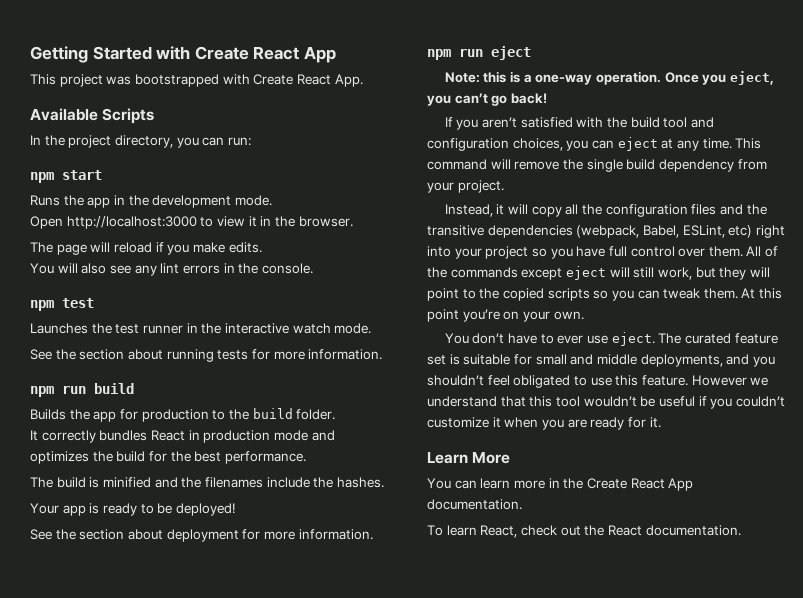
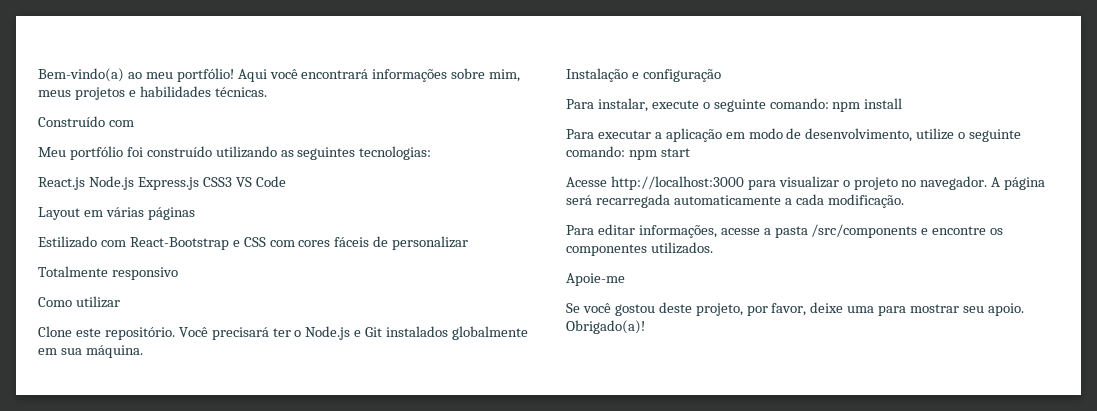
- Getting Started with Create React App
- This project was bootstrapped with Create React App.
- Available Scripts
- In the project directory, you can run:
- npm start
- Runs the app in the development mode.
- Open http://localhost:3000 to view it in the browser.
- The page will reload if you make edits.
- You will also see any lint errors in the console.
- npm test
- Launches the test runner in the interactive watch mode.
- See the section about running tests for more information.
- npm run build
- Builds the app for production to the build folder.
- It correctly bundles React in production mode and optimizes the build for the best performance.
- The build is minified and the filenames include the hashes.
- Your app is ready to be deployed!
- See the section about deployment for more information.
- npm run eject
- Note: this is a one-way operation. Once you eject, you can’t go back!
- If you aren’t satisfied with the build tool and configuration choices, you can eject at any time. This command will remove the single build dependency from your project.
- Instead, it will copy all the configuration files and the transitive dependencies (webpack, Babel, ESLint, etc) right into your project so you have full control over them. All of the commands except eject will still work, but they will point to the copied scripts so you can tweak them. At this point you’re on your own.
- You don’t have to ever use eject. The curated feature set is suitable for small and middle deployments, and you shouldn’t feel obligated to use this feature. However we understand that this tool wouldn’t be useful if you couldn’t customize it when you are ready for it.
- Learn More
- You can learn more in the Create React App documentation.
- To learn React, check out the React documentation.
+ Bem-vindo(a) ao meu portfólio! Aqui você encontrará informações sobre mim, meus projetos e habilidades técnicas.
+ Construído com
+ Meu portfólio foi construído utilizando as seguintes tecnologias:
+ React.js Node.js Express.js CSS3 VS Code
+ Layout em várias páginas
+ Estilizado com React-Bootstrap e CSS com cores fáceis de personalizar
+ Totalmente responsivo
+ Como utilizar
+ Clone este repositório. Você precisará ter o Node.js e Git instalados globalmente em sua máquina.
+ Instalação e configuração
+ Para instalar, execute o seguinte comando: npm install
+ Para executar a aplicação em modo de desenvolvimento, utilize o seguinte comando: npm start
+ Acesse http://localhost:3000 para visualizar o projeto no navegador. A página será recarregada automaticamente a cada modificação.
+ Para editar informações, acesse a pasta /src/components e encontre os componentes utilizados.
+ Apoie-me
+ Se você gostou deste projeto, por favor, deixe uma para mostrar seu apoio. Obrigado(a)!

